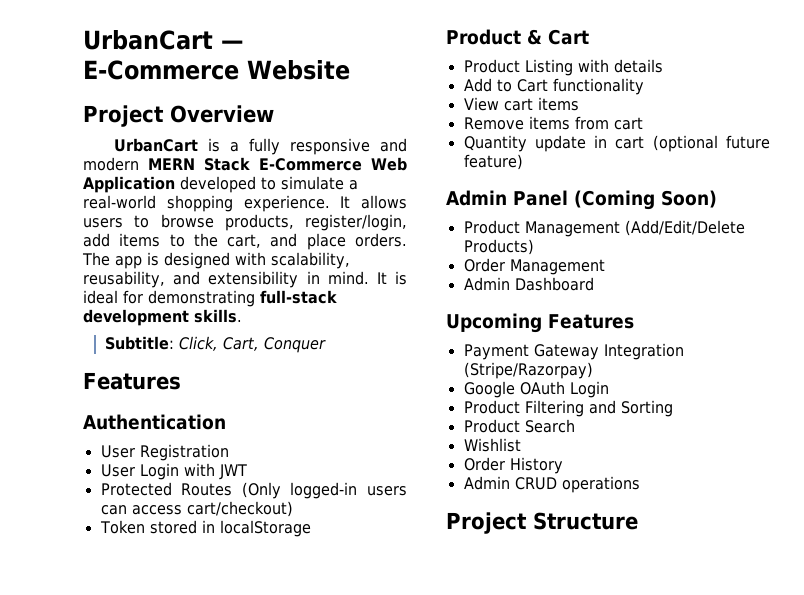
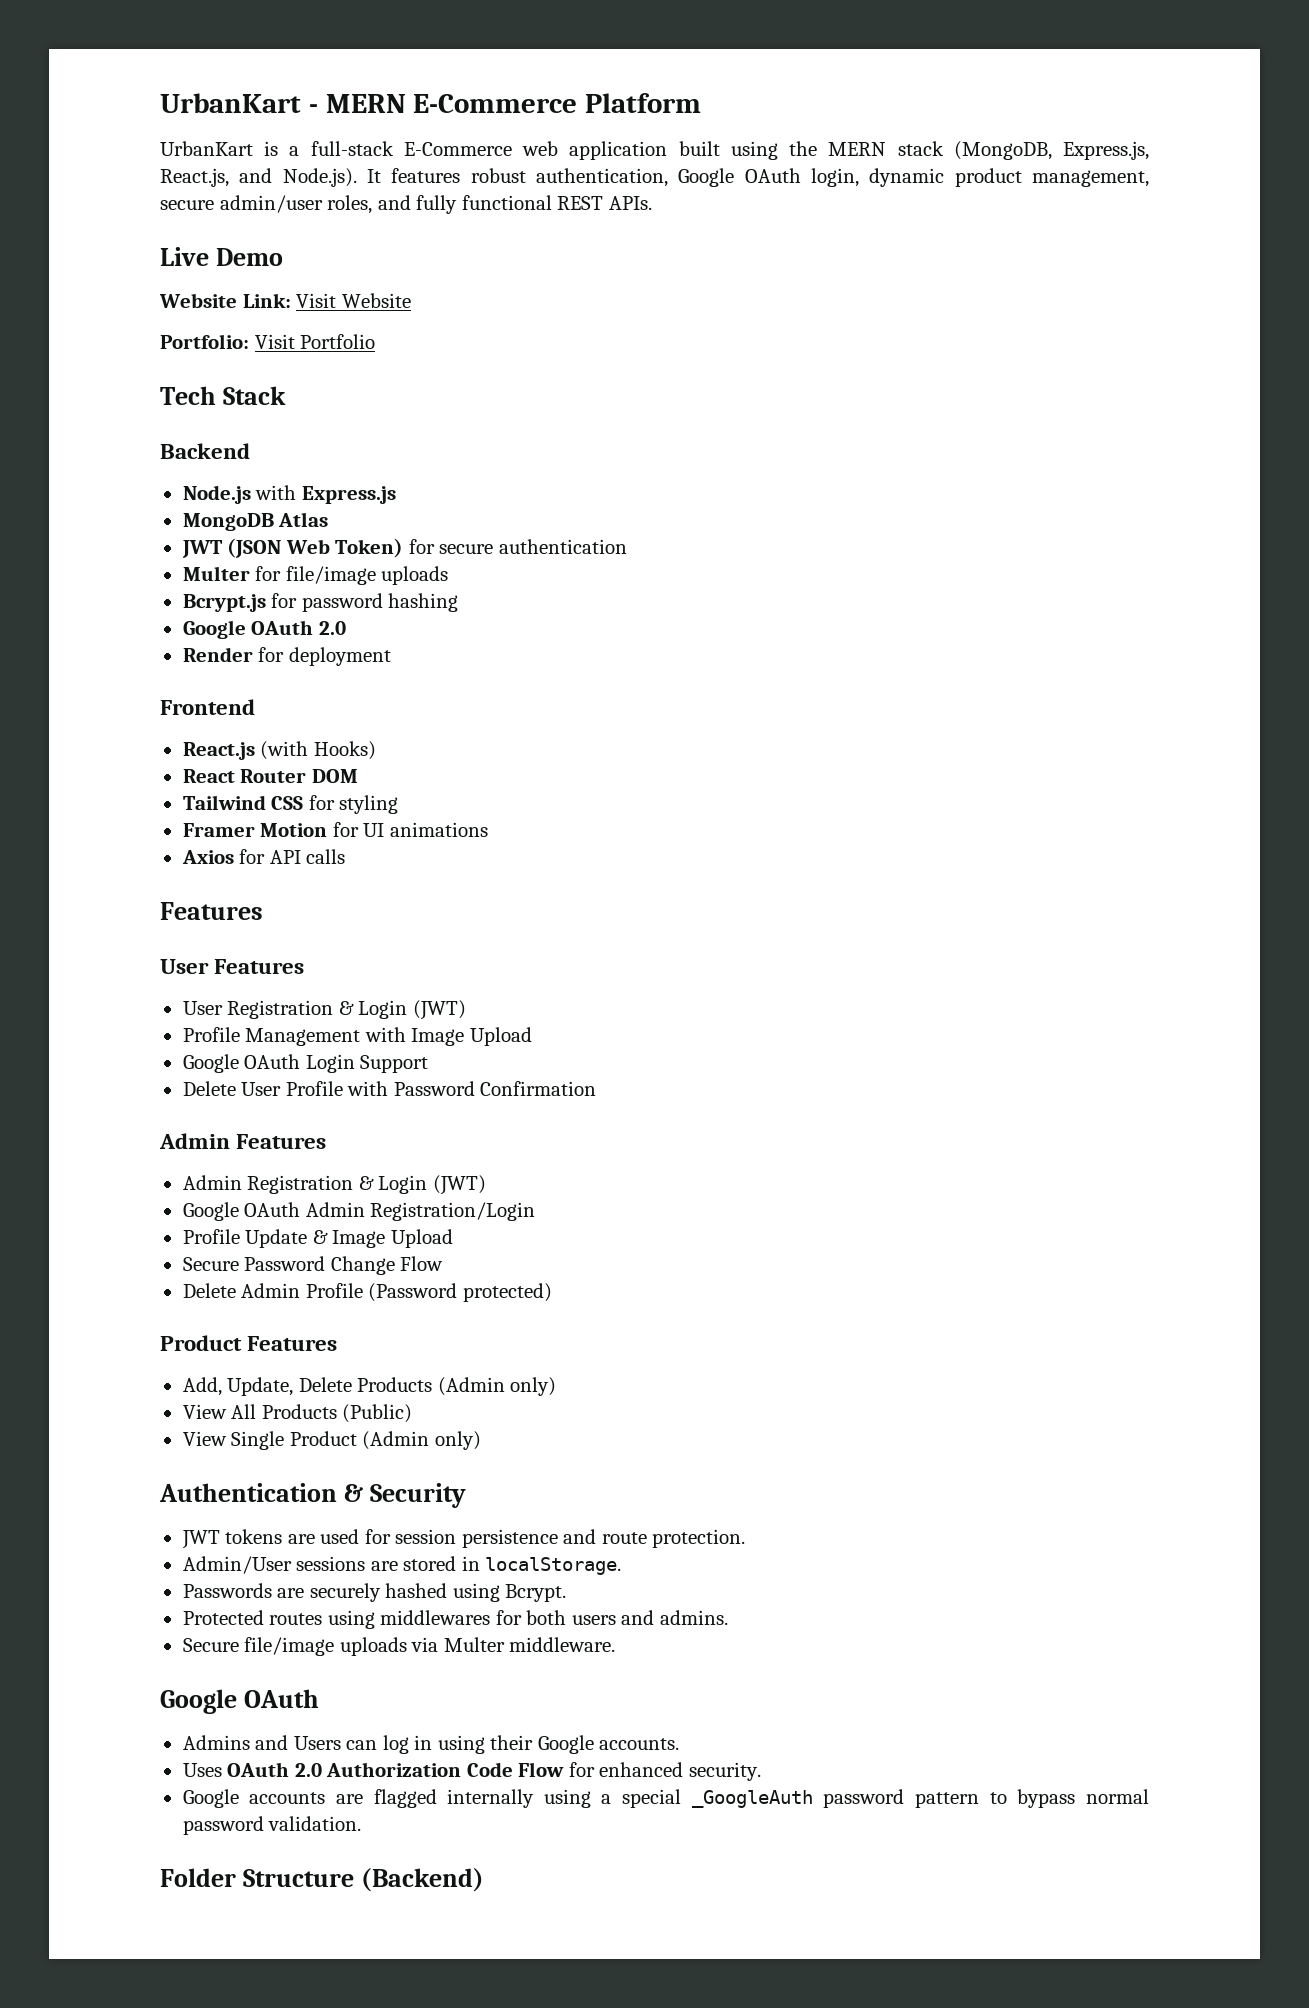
- UrbanCart — E-Commerce Website
- Project Overview
- UrbanCart is a fully responsive and modern MERN Stack E-Commerce Web Application developed to simulate a real-world shopping experience. It allows users to browse products, register/login, add items to the cart, and place orders. The app is designed with scalability, reusability, and extensibility in mind. It is ideal for demonstrating full-stack development skills.
- Subtitle: Click, Cart, Conquer
+ UrbanKart - MERN E-Commerce Platform
+ UrbanKart is a full-stack E-Commerce web application built using the MERN stack (MongoDB, Express.js, React.js, and Node.js). It features robust authentication, Google OAuth login, dynamic product management, secure admin/user roles, and fully functional REST APIs.
+ Live Demo
+ Website Link: Visit Website
+ Portfolio: Visit Portfolio
+ Tech Stack
+ Backend
+ Node.js with Express.js
+ MongoDB Atlas
+ JWT (JSON Web Token) for secure authentication
+ Multer for file/image uploads
+ Bcrypt.js for password hashing
+ Google OAuth 2.0
+ Render for deployment
+ Frontend
+ React.js (with Hooks)
+ React Router DOM
+ Tailwind CSS for styling
+ Framer Motion for UI animations
+ Axios for API calls
  Features
- Authentication
+ User Features
- User Registration
- User Login with JWT
- Protected Routes (Only logged-in users can access cart/checkout)
- Token stored in localStorage
- Product & Cart
- Product Listing with details
- Add to Cart functionality
- View cart items
- Remove items from cart
- Quantity update in cart (optional future feature)
- Admin Panel (Coming Soon)
- Product Management (Add/Edit/Delete Products)
- Order Management
- Admin Dashboard
- Upcoming Features
- Payment Gateway Integration (Stripe/Razorpay)
- Google OAuth Login
- Product Filtering and Sorting
- Product Search
- Wishlist
- Order History
- Admin CRUD operations
- Project Structure
+ User Registration & Login (JWT)
+ Profile Management with Image Upload
+ Google OAuth Login Support
+ Delete User Profile with Password Confirmation
+ Admin Features
+ Admin Registration & Login (JWT)
+ Google OAuth Admin Registration/Login
+ Profile Update & Image Upload
+ Secure Password Change Flow
+ Delete Admin Profile (Password protected)
+ Product Features
+ Add, Update, Delete Products (Admin only)
+ View All Products (Public)
+ View Single Product (Admin only)
+ Authentication & Security
+ JWT tokens are used for session persistence and route protection.
+ Admin/User sessions are stored in localStorage.
+ Passwords are securely hashed using Bcrypt.
+ Protected routes using middlewares for both users and admins.
+ Secure file/image uploads via Multer middleware.
+ Google OAuth
+ Admins and Users can log in using their Google accounts.
+ Uses OAuth 2.0 Authorization Code Flow for enhanced security.
+ Google accounts are flagged internally using a special _GoogleAuth password pattern to bypass normal password validation.
+ Folder Structure (Backend)

